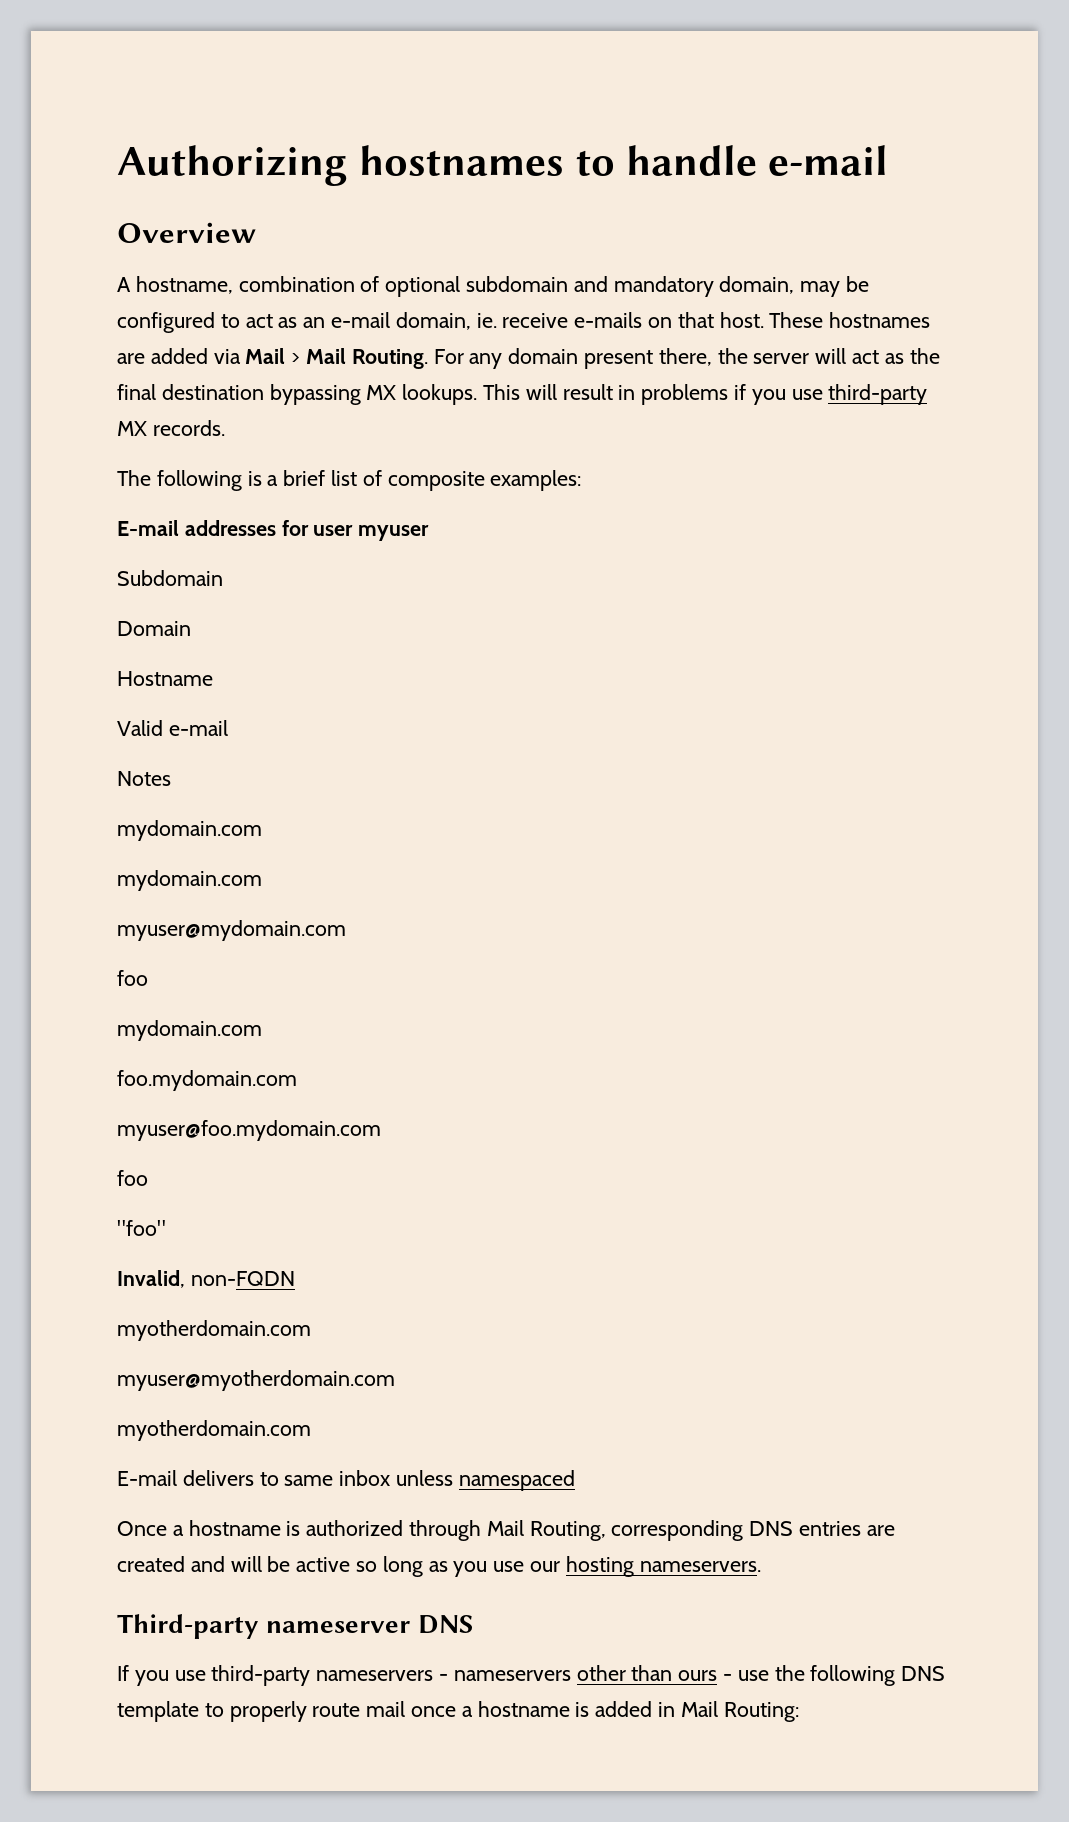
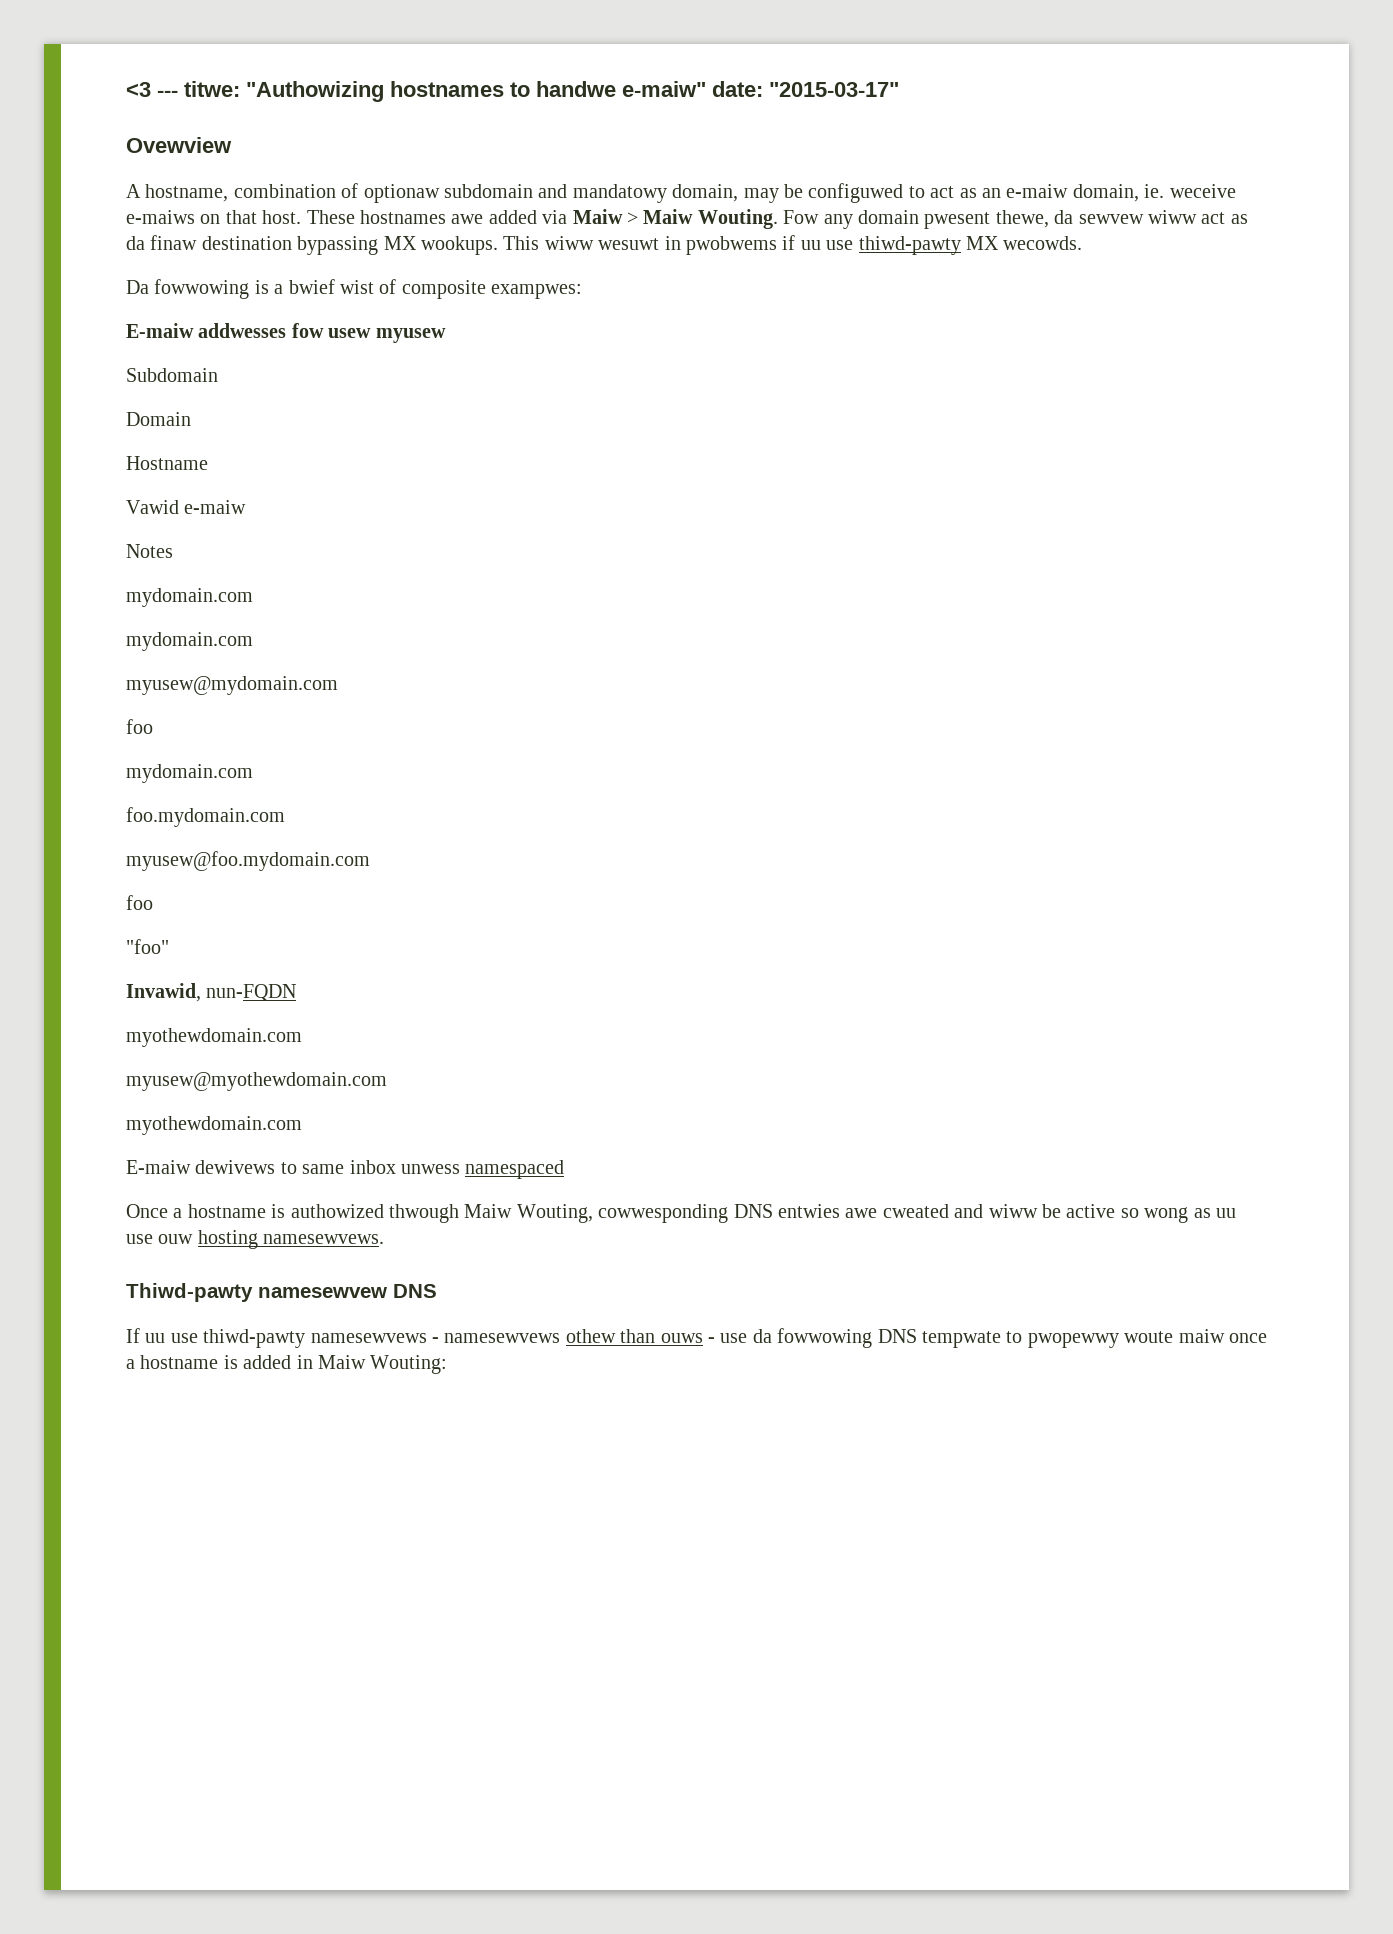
- Authorizing hostnames to handle e-mail
- Overview
+ <3 --- titwe: "Authowizing hostnames to handwe e-maiw" date: "2015-03-17"
+ Ovewview
- A hostname, combination of optional subdomain and mandatory domain, may be configured to act as an e-mail domain, ie. receive e-mails on that host.
+ A hostname, combination of optionaw subdomain and mandatowy domain, may be configuwed to act as an e-maiw domain, ie. weceive e-maiws on that host.
- These hostnames are added via Mail > Mail Routing. For any domain present there, the server will act as the final destination bypassing MX lookups. This will result in problems if you use third-party MX records.
- The following is a brief list of composite examples:
- E-mail addresses for user myuser
+ These hostnames awe added via Maiw > Maiw Wouting. Fow any domain pwesent thewe, da sewvew wiww act as da finaw destination bypassing MX wookups. This wiww wesuwt in pwobwems if uu use thiwd-pawty MX wecowds.
+ Da fowwowing is a bwief wist of composite exampwes:
+ E-maiw addwesses fow usew myusew
- Valid e-mail
+ Vawid e-maiw
- myuser@mydomain.com
+ myusew@mydomain.com
- myuser@foo.mydomain.com
+ myusew@foo.mydomain.com
- Invalid, non-FQDN
- myotherdomain.com
- myuser@myotherdomain.com
- myotherdomain.com
- E-mail delivers to same inbox unless namespaced
+ Invawid, nun-FQDN
+ myothewdomain.com
+ myusew@myothewdomain.com
+ myothewdomain.com
+ E-maiw dewivews to same inbox unwess namespaced
- Once a hostname is authorized through Mail Routing, corresponding DNS entries are created and will be active so long as you use our hosting nameservers.
- Third-party nameserver DNS
- If you use third-party nameservers - nameservers other than ours - use the following DNS template to properly route mail once a hostname is added in Mail Routing:
+ Once a hostname is authowized thwough Maiw Wouting, cowwesponding DNS entwies awe cweated and wiww be active so wong as uu use ouw hosting namesewvews.
+ Thiwd-pawty namesewvew DNS
+ If uu use thiwd-pawty namesewvews - namesewvews othew than ouws - use da fowwowing DNS tempwate to pwopewwy woute maiw once a hostname is added in Maiw Wouting:

